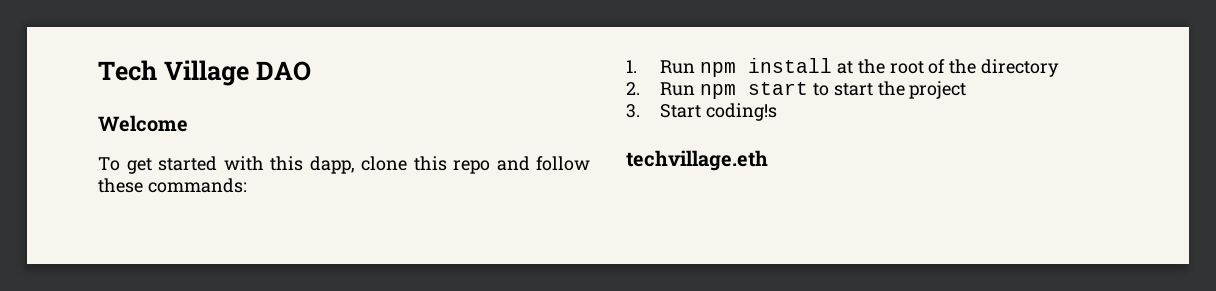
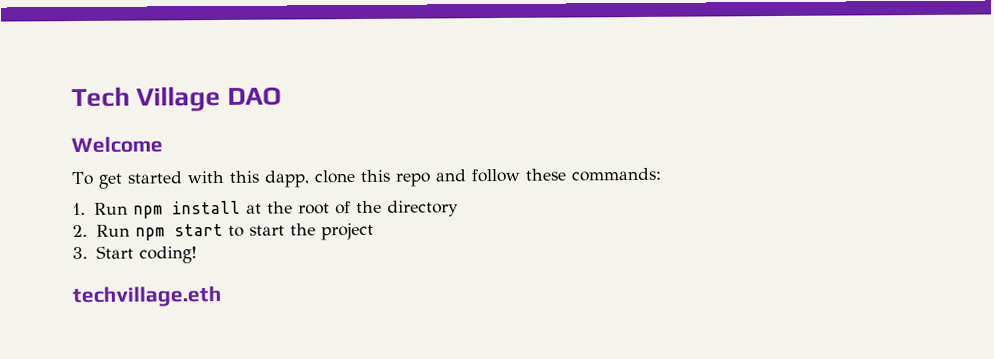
- 3. Start coding!s
+ 3. Start coding!

